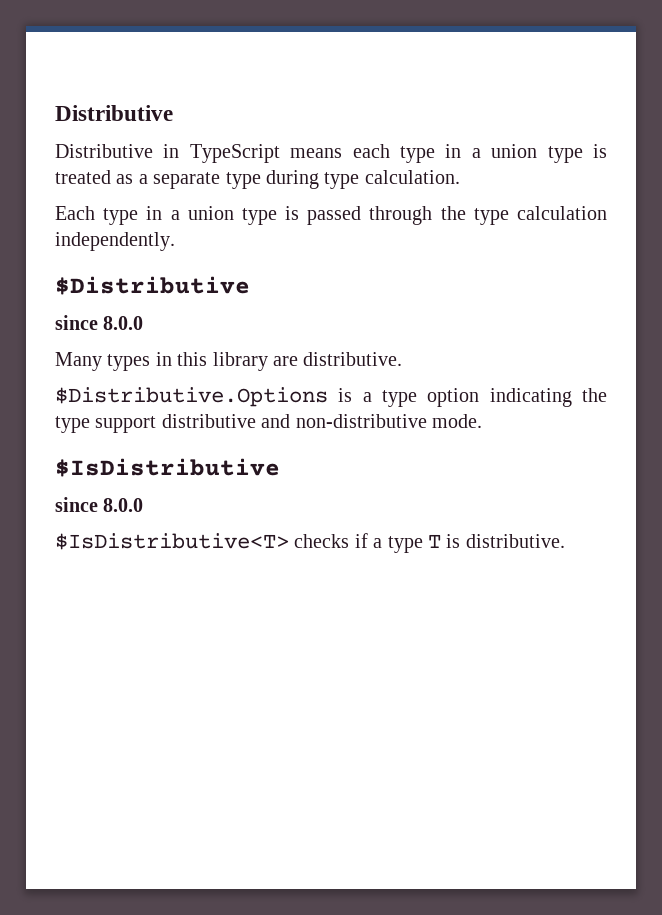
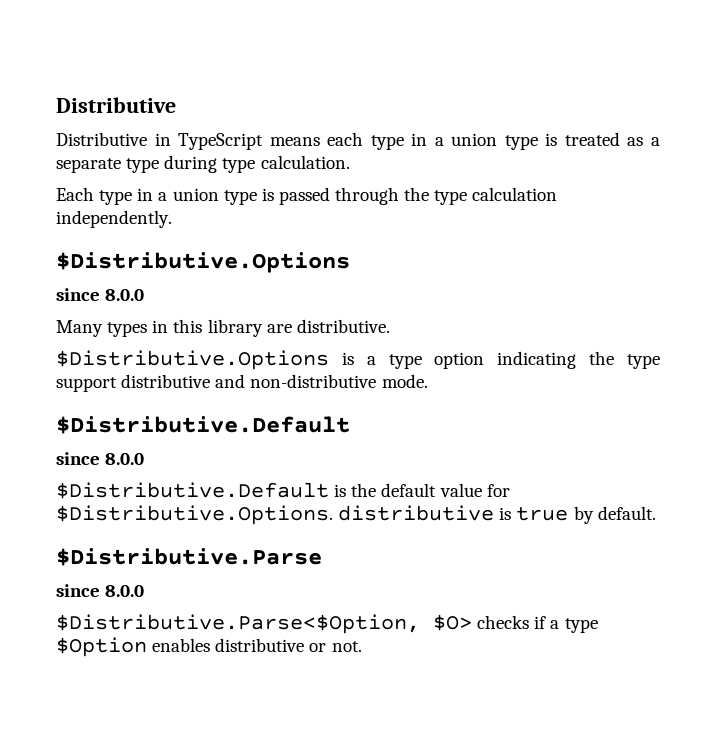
  Each type in a union type is passed through the type calculation independently.
- $Distributive
+ $Distributive.Options
  $Distributive.Options is a type option indicating the type support distributive and non-distributive mode.
- $IsDistributive
+ $Distributive.Default
  since 8.0.0
- $IsDistributive<T> checks if a type T is distributive.
+ $Distributive.Default is the default value for $Distributive.Options. distributive is true by default.
+ $Distributive.Parse
+ since 8.0.0
+ $Distributive.Parse<$Option, $O> checks if a type $Option enables distributive or not.

